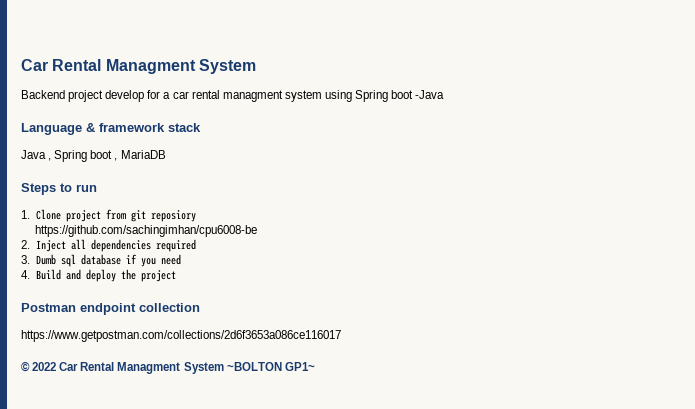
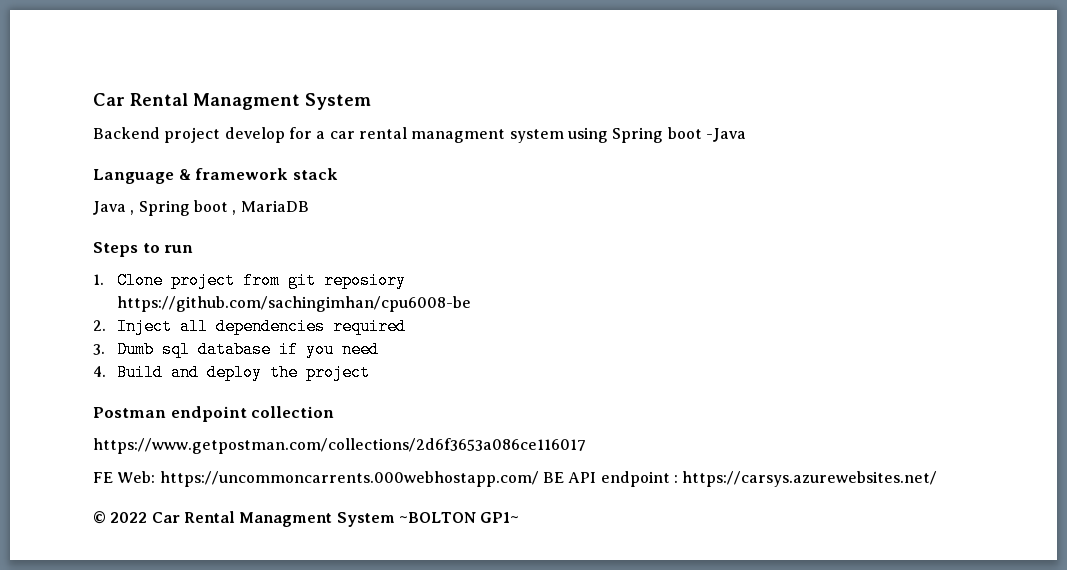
+ FE Web: https://uncommoncarrents.000webhostapp.com/ BE API endpoint : https://carsys.azurewebsites.net/

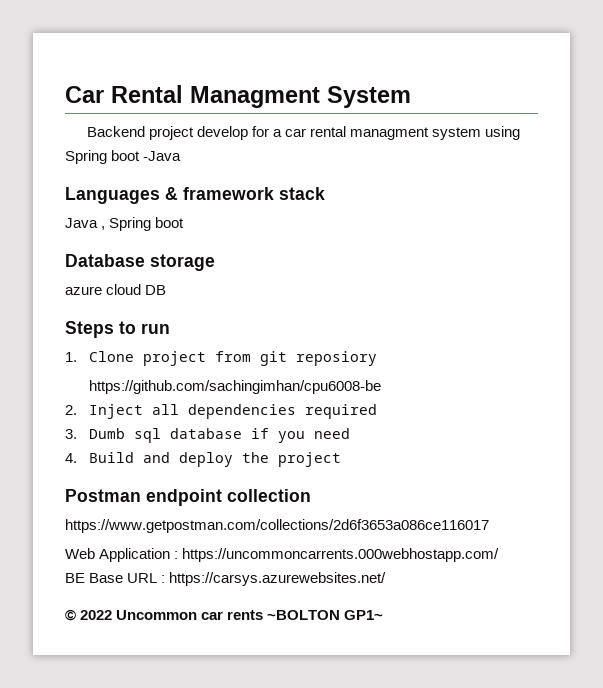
- Language & framework stack
+ Languages & framework stack
- Java , Spring boot , MariaDB
+ Java , Spring boot
+ Database storage
+ azure cloud DB
- FE Web: https://uncommoncarrents.000webhostapp.com/ BE API endpoint : https://carsys.azurewebsites.net/
+ Web Application : https://uncommoncarrents.000webhostapp.com/
+ BE Base URL : https://carsys.azurewebsites.net/
- © 2022 Car Rental Managment System ~BOLTON GP1~
+ © 2022 Uncommon car rents ~BOLTON GP1~

